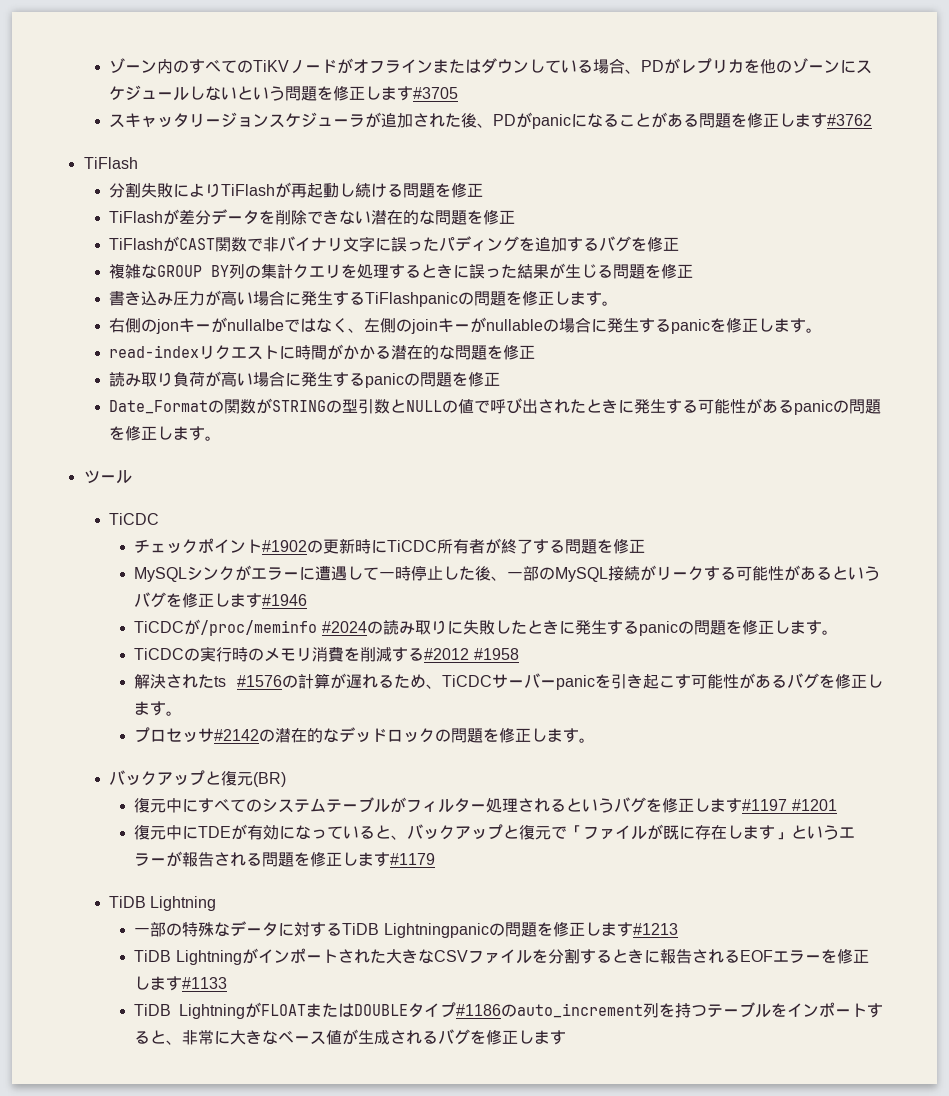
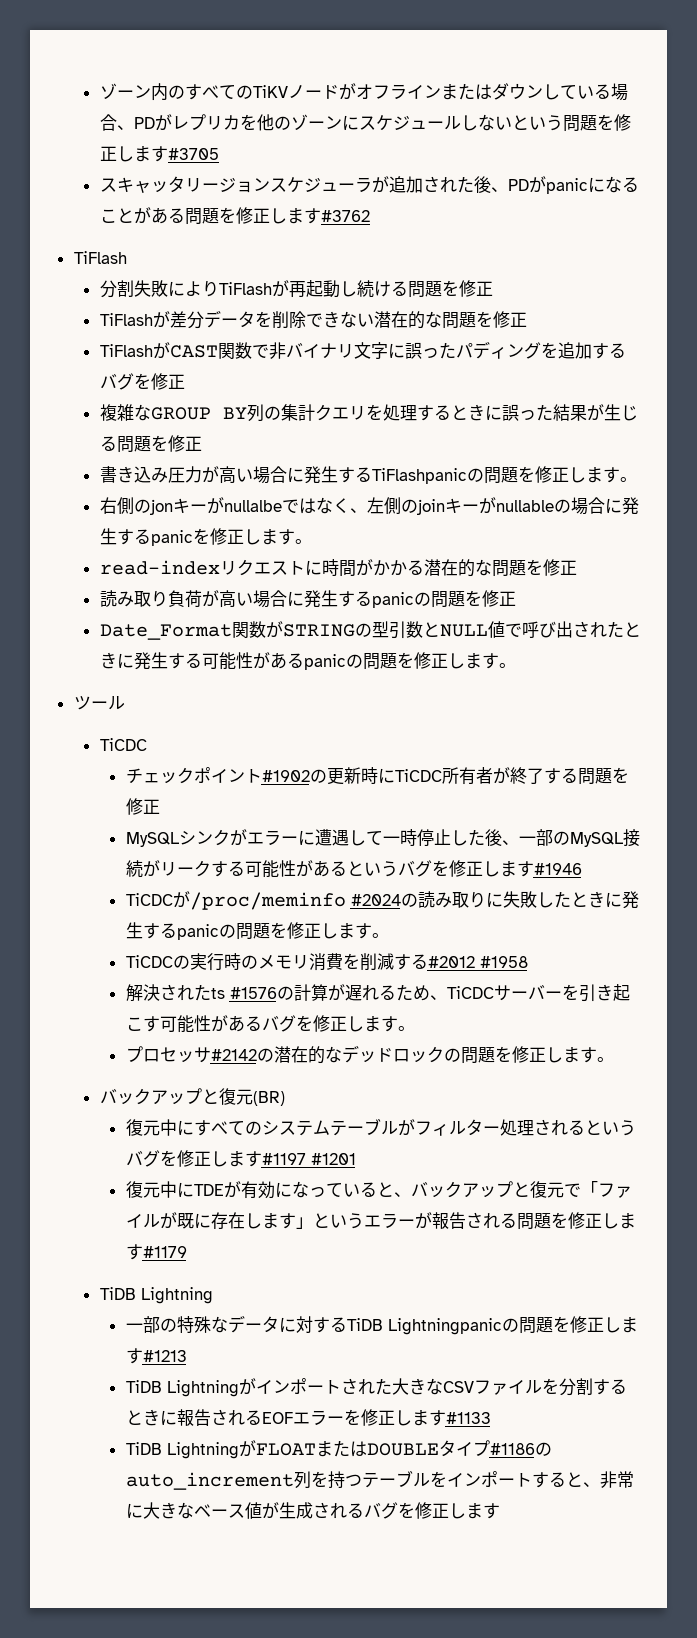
- Date_Formatの関数がSTRINGの型引数とNULLの値で呼び出されたときに発生する可能性があるpanicの問題を修正します。
+ Date_Format関数がSTRINGの型引数とNULL値で呼び出されたときに発生する可能性があるpanicの問題を修正します。
- 解決されたts #1576の計算が遅れるため、TiCDCサーバーpanicを引き起こす可能性があるバグを修正します。
+ 解決されたts #1576の計算が遅れるため、TiCDCサーバーを引き起こす可能性があるバグを修正します。

